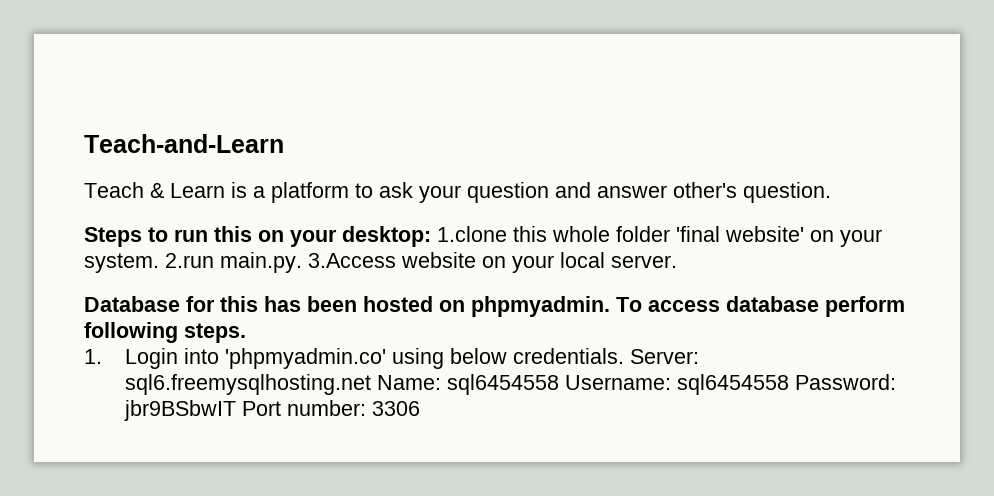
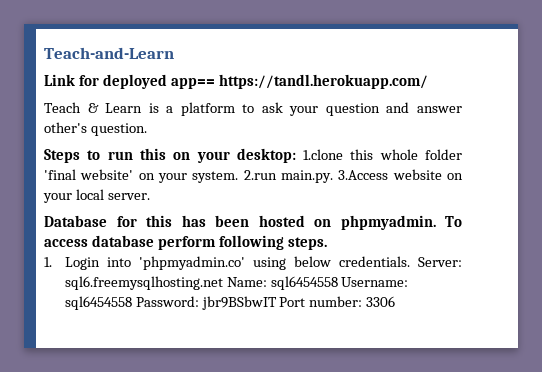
+ Link for deployed app== https://tandl.herokuapp.com/

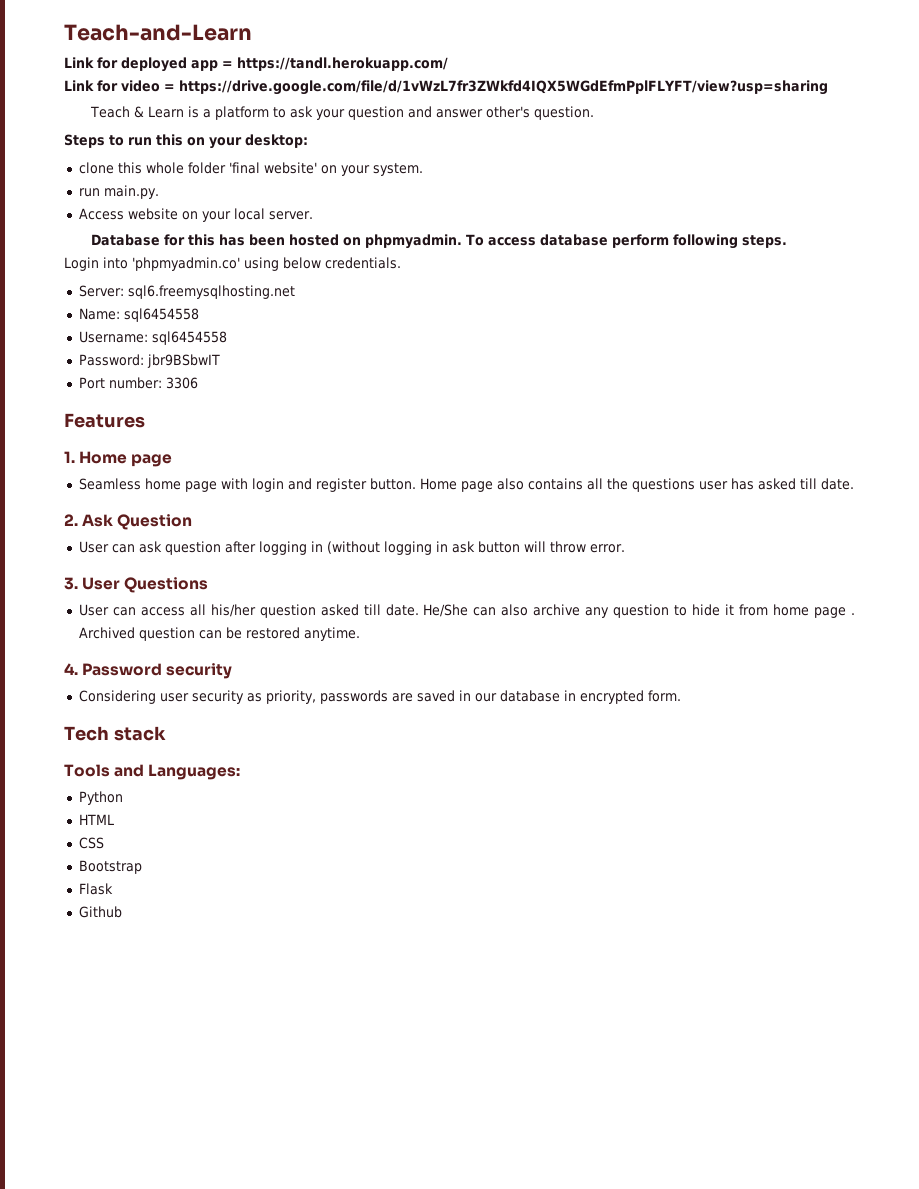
- Link for deployed app== https://tandl.herokuapp.com/
+ Link for deployed app = https://tandl.herokuapp.com/
+ Link for video = https://drive.google.com/file/d/1vWzL7fr3ZWkfd4IQX5WGdEfmPplFLYFT/view?usp=sharing
- Steps to run this on your desktop: 1.clone this whole folder 'final website' on your system. 2.run main.py. 3.Access website on your local server.
+ Steps to run this on your desktop:
+ clone this whole folder 'final website' on your system.
+ run main.py.
+ Access website on your local server.
- 1. Login into 'phpmyadmin.co' using below credentials. Server: sql6.freemysqlhosting.net Name: sql6454558 Username: sql6454558 Password: jbr9BSbwIT Port number: 3306
+ Login into 'phpmyadmin.co' using below credentials.
+ Server: sql6.freemysqlhosting.net
+ Name: sql6454558
+ Username: sql6454558
+ Password: jbr9BSbwIT
+ Port number: 3306
+ Features
+ 1. Home page
+ Seamless home page with login and register button. Home page also contains all the questions user has asked till date.
+ 2. Ask Question
+ User can ask question after logging in (without logging in ask button will throw error.
+ 3. User Questions
+ User can access all his/her question asked till date. He/She can also archive any question to hide it from home page . Archived question can be restored anytime.
+ 4. Password security
+ Considering user security as priority, passwords are saved in our database in encrypted form.
+ Tech stack
+ Tools and Languages:
+ Python
+ HTML
+ CSS
+ Bootstrap
+ Flask
+ Github

